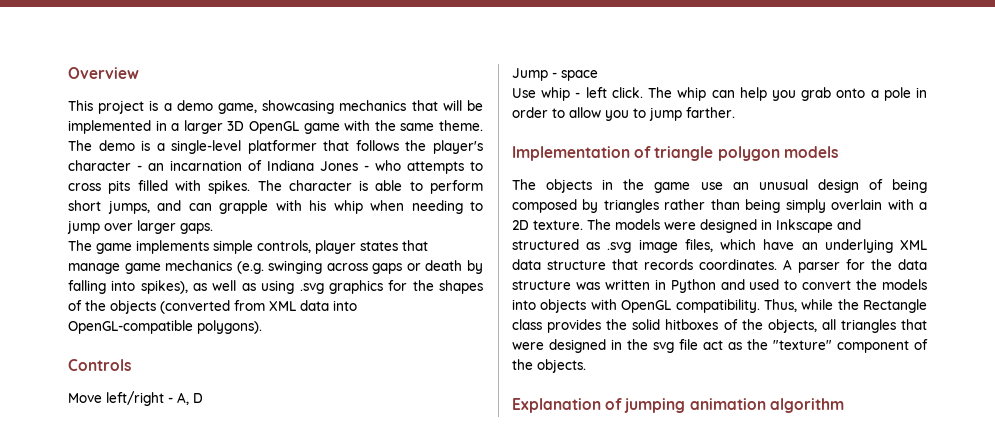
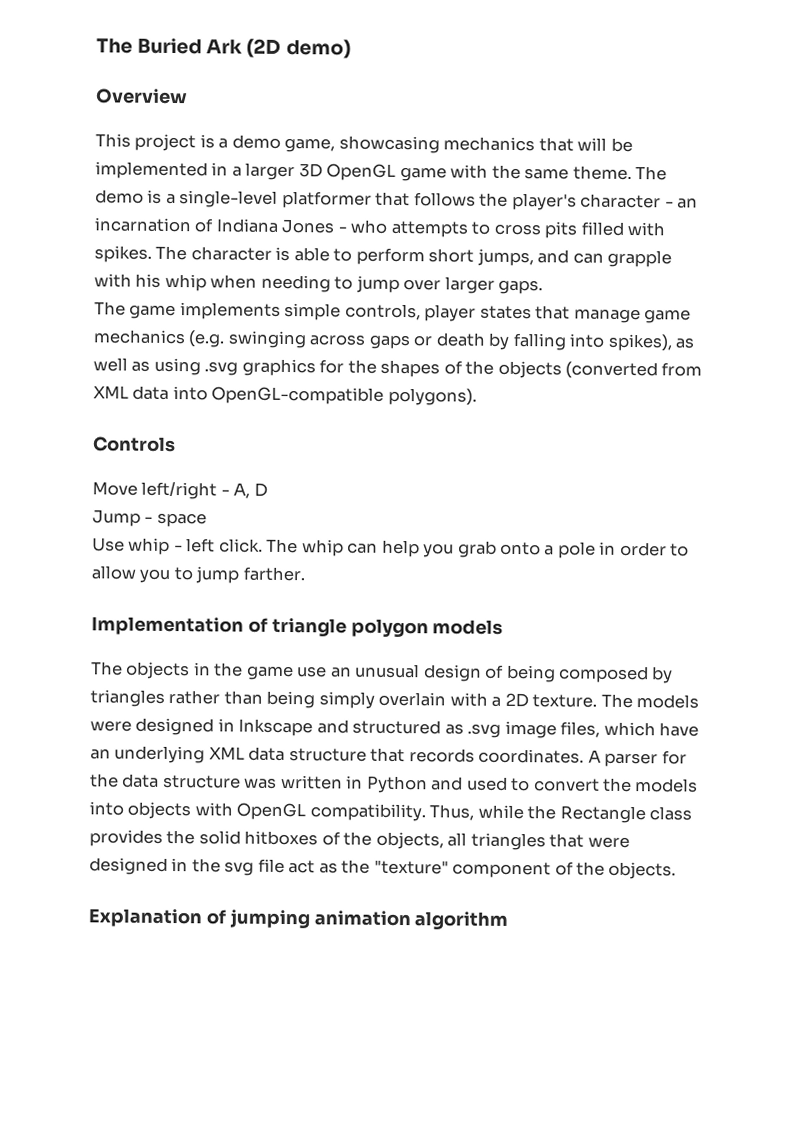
+ The Buried Ark (2D demo)

